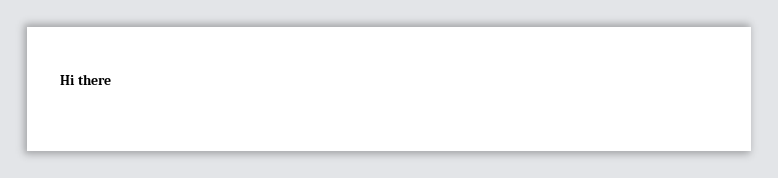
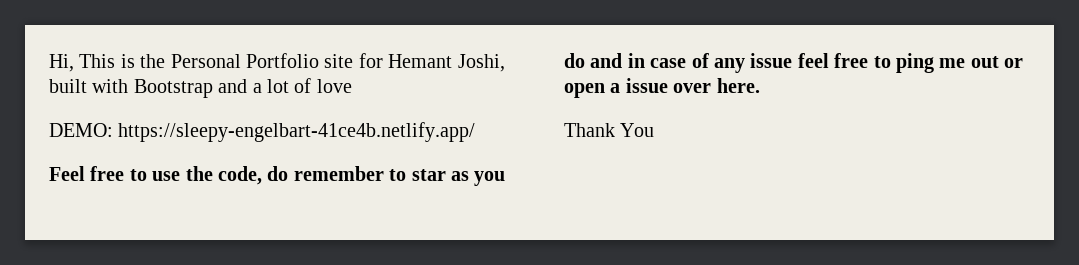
- Hi there
+ Hi, This is the Personal Portfolio site for Hemant Joshi, built with Bootstrap and a lot of love
+ DEMO: https://sleepy-engelbart-41ce4b.netlify.app/
+ Feel free to use the code, do remember to star as you do and in case of any issue feel free to ping me out or open a issue over here.
+ Thank You

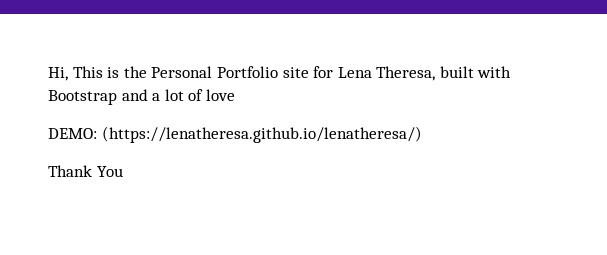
- Hi, This is the Personal Portfolio site for Hemant Joshi, built with Bootstrap and a lot of love
+ Hi, This is the Personal Portfolio site for Lena Theresa, built with Bootstrap and a lot of love
- DEMO: https://sleepy-engelbart-41ce4b.netlify.app/
- Feel free to use the code, do remember to star as you do and in case of any issue feel free to ping me out or open a issue over here.
+ DEMO: (https://lenatheresa.github.io/lenatheresa/)

